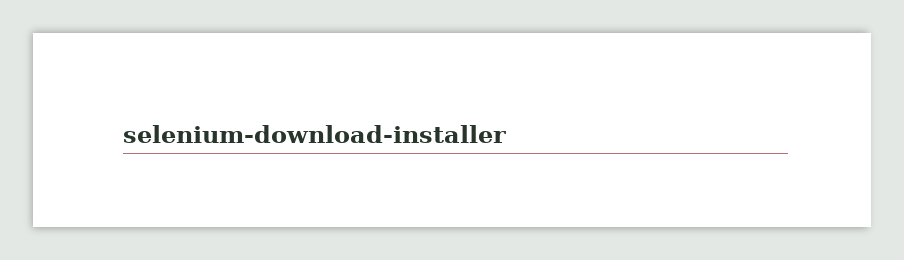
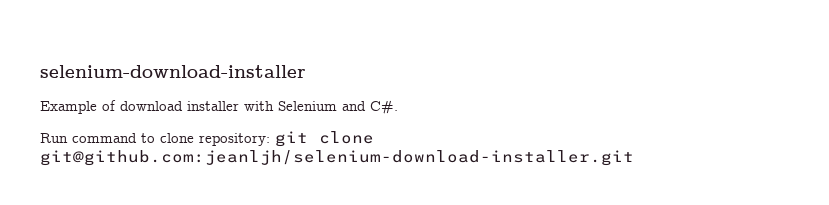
+ Example of download installer with Selenium and C#.
+ Run command to clone repository: git clone git@github.com:jeanljh/selenium-download-installer.git

